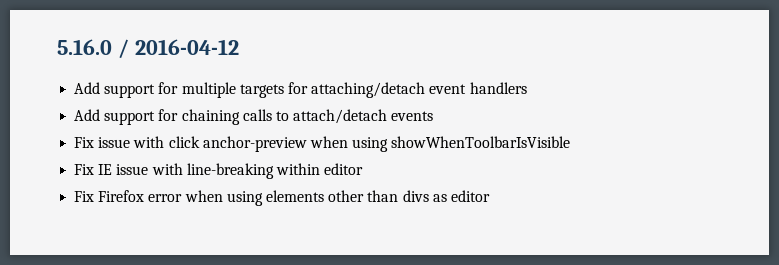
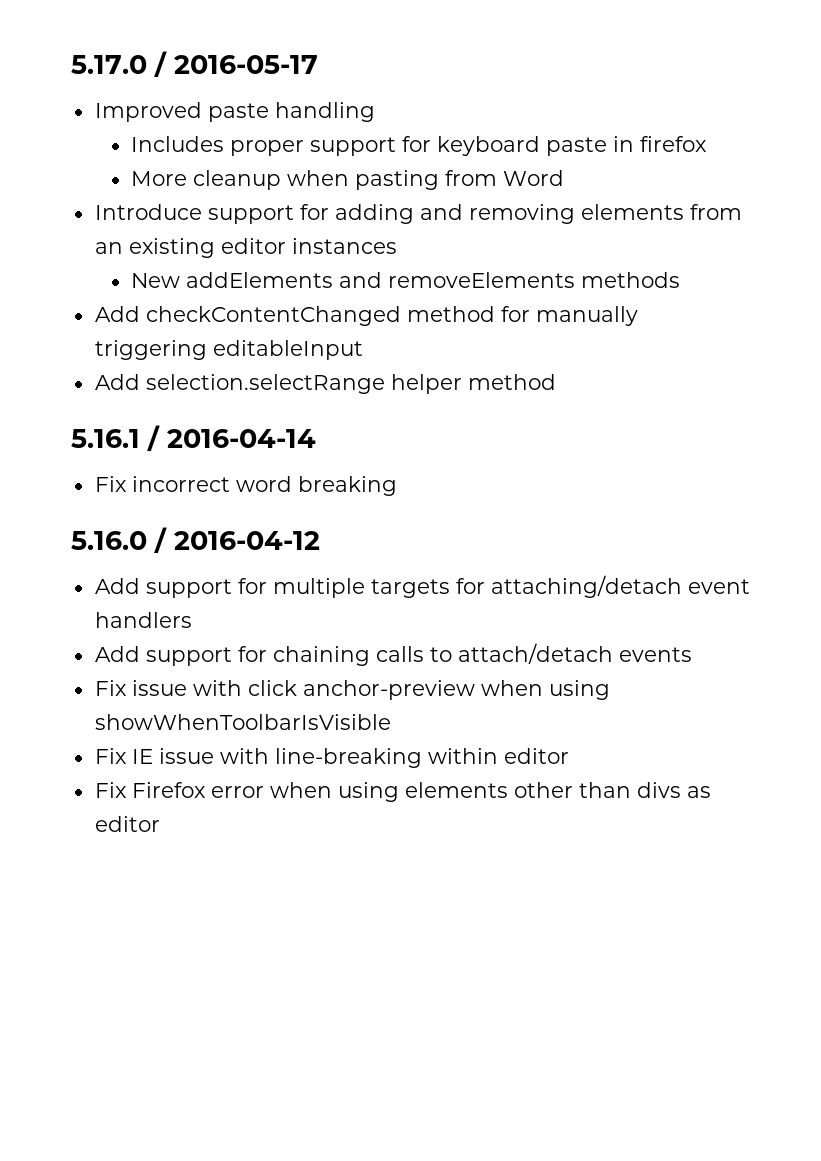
+ 5.17.0 / 2016-05-17
+ Improved paste handling
+ Includes proper support for keyboard paste in firefox
+ More cleanup when pasting from Word
+ Introduce support for adding and removing elements from an existing editor instances
+ New addElements and removeElements methods
+ Add checkContentChanged method for manually triggering editableInput
+ Add selection.selectRange helper method
+ 5.16.1 / 2016-04-14
+ Fix incorrect word breaking

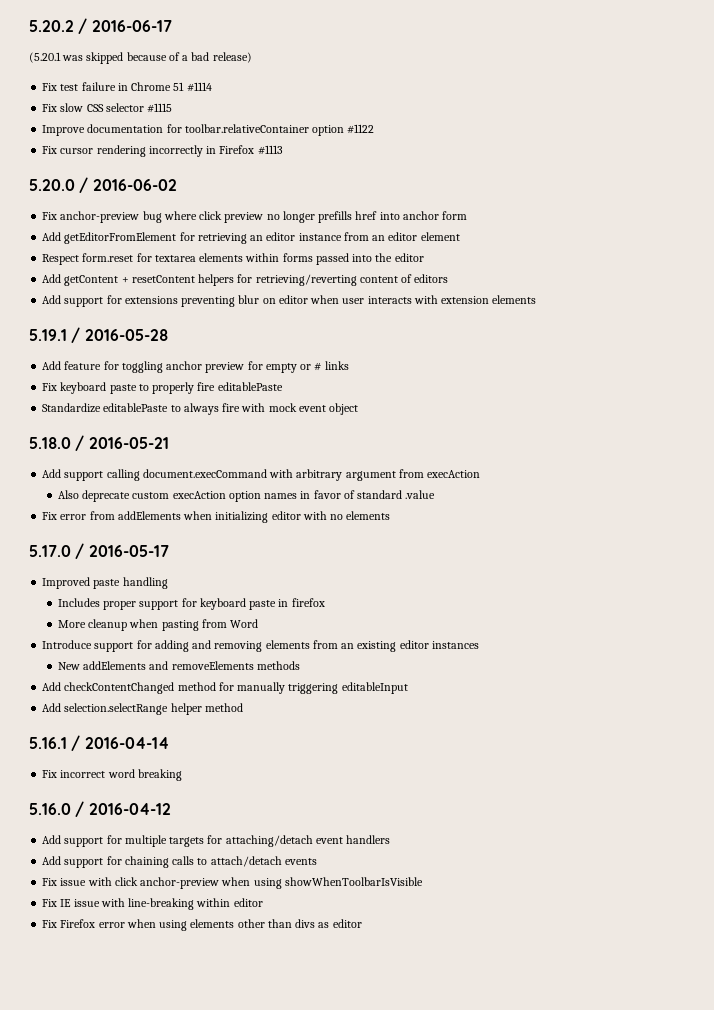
+ 5.20.2 / 2016-06-17
+ (5.20.1 was skipped because of a bad release)
+ Fix test failure in Chrome 51 #1114
+ Fix slow CSS selector #1115
+ Improve documentation for toolbar.relativeContainer option #1122
+ Fix cursor rendering incorrectly in Firefox #1113
+ 5.20.0 / 2016-06-02
+ Fix anchor-preview bug where click preview no longer prefills href into anchor form
+ Add getEditorFromElement for retrieving an editor instance from an editor element
+ Respect form.reset for textarea elements within forms passed into the editor
+ Add getContent + resetContent helpers for retrieving/reverting content of editors
+ Add support for extensions preventing blur on editor when user interacts with extension elements
+ 5.19.1 / 2016-05-28
+ Add feature for toggling anchor preview for empty or # links
+ Fix keyboard paste to properly fire editablePaste
+ Standardize editablePaste to always fire with mock event object
+ 5.18.0 / 2016-05-21
+ Add support calling document.execCommand with arbitrary argument from execAction
+ Also deprecate custom execAction option names in favor of standard .value
+ Fix error from addElements when initializing editor with no elements

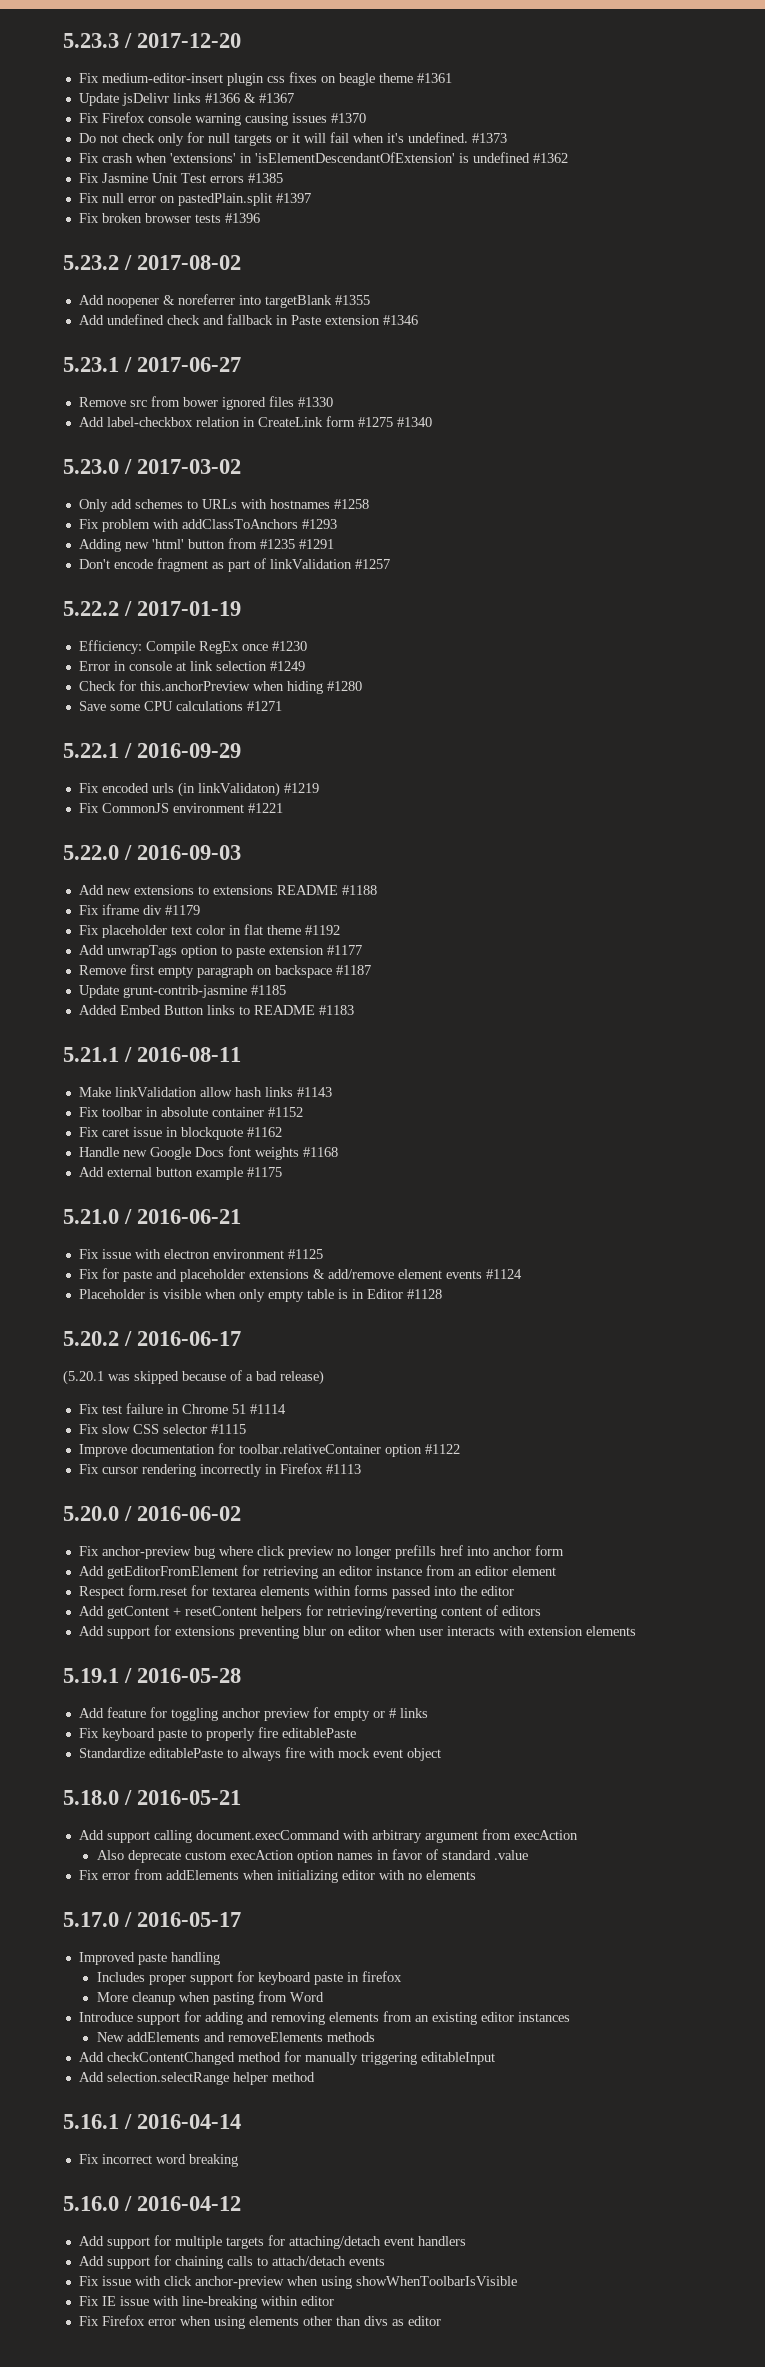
+ 5.23.3 / 2017-12-20
+ Fix medium-editor-insert plugin css fixes on beagle theme #1361
+ Update jsDelivr links #1366 & #1367
+ Fix Firefox console warning causing issues #1370
+ Do not check only for null targets or it will fail when it's undefined. #1373
+ Fix crash when 'extensions' in 'isElementDescendantOfExtension' is undefined #1362
+ Fix Jasmine Unit Test errors #1385
+ Fix null error on pastedPlain.split #1397
+ Fix broken browser tests #1396
+ 5.23.2 / 2017-08-02
+ Add noopener & noreferrer into targetBlank #1355
+ Add undefined check and fallback in Paste extension #1346
+ 5.23.1 / 2017-06-27
+ Remove src from bower ignored files #1330
+ Add label-checkbox relation in CreateLink form #1275 #1340
+ 5.23.0 / 2017-03-02
+ Only add schemes to URLs with hostnames #1258
+ Fix problem with addClassToAnchors #1293
+ Adding new 'html' button from #1235 #1291
+ Don't encode fragment as part of linkValidation #1257
+ 5.22.2 / 2017-01-19
+ Efficiency: Compile RegEx once #1230
+ Error in console at link selection #1249
+ Check for this.anchorPreview when hiding #1280
+ Save some CPU calculations #1271
+ 5.22.1 / 2016-09-29
+ Fix encoded urls (in linkValidaton) #1219
+ Fix CommonJS environment #1221
+ 5.22.0 / 2016-09-03
+ Add new extensions to extensions README #1188
+ Fix iframe div #1179
+ Fix placeholder text color in flat theme #1192
+ Add unwrapTags option to paste extension #1177
+ Remove first empty paragraph on backspace #1187
+ Update grunt-contrib-jasmine #1185
+ Added Embed Button links to README #1183
+ 5.21.1 / 2016-08-11
+ Make linkValidation allow hash links #1143
+ Fix toolbar in absolute container #1152
+ Fix caret issue in blockquote #1162
+ Handle new Google Docs font weights #1168
+ Add external button example #1175
+ 5.21.0 / 2016-06-21
+ Fix issue with electron environment #1125
+ Fix for paste and placeholder extensions & add/remove element events #1124
+ Placeholder is visible when only empty table is in Editor #1128

